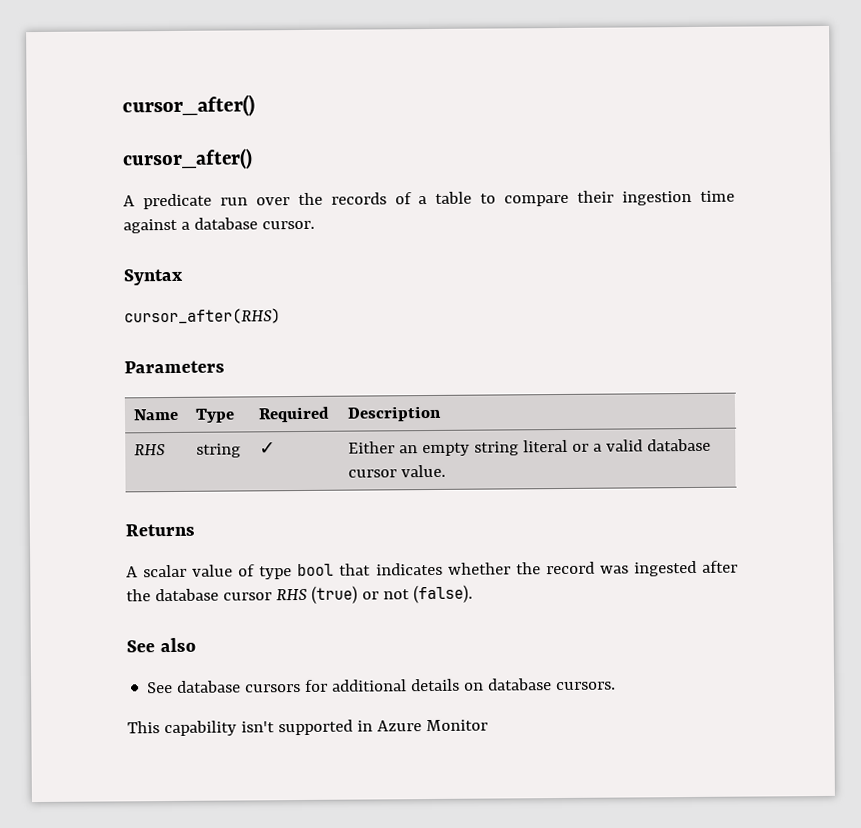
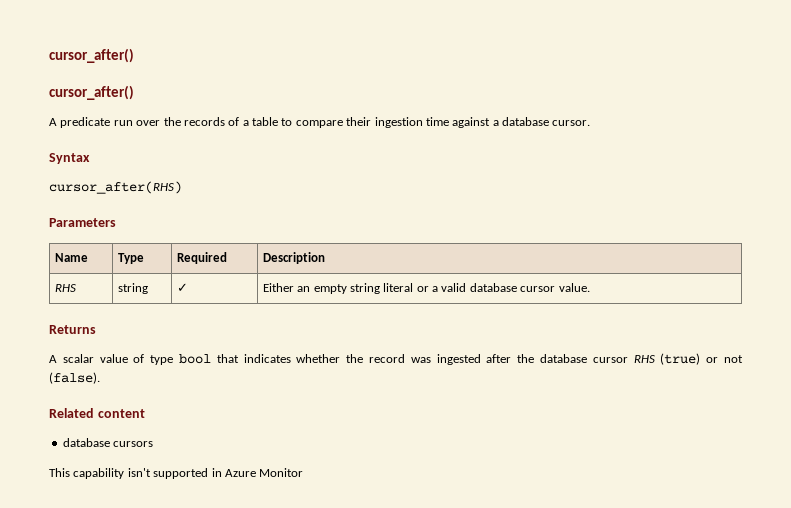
- See also
- See database cursors for additional details on database cursors.
+ Related content
+ database cursors

